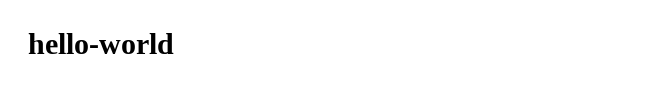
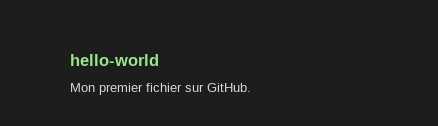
+ Mon premier fichier sur GitHub.

